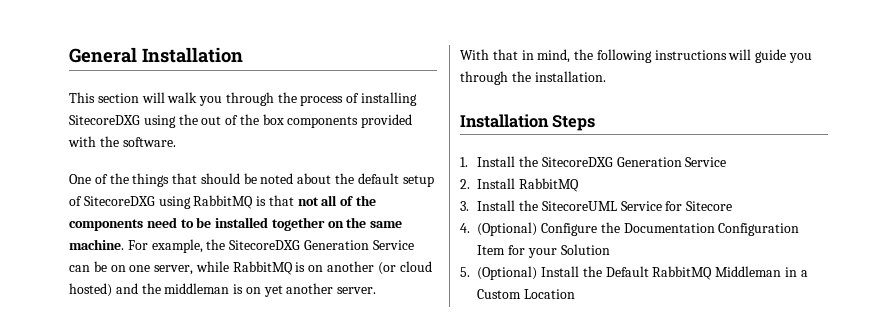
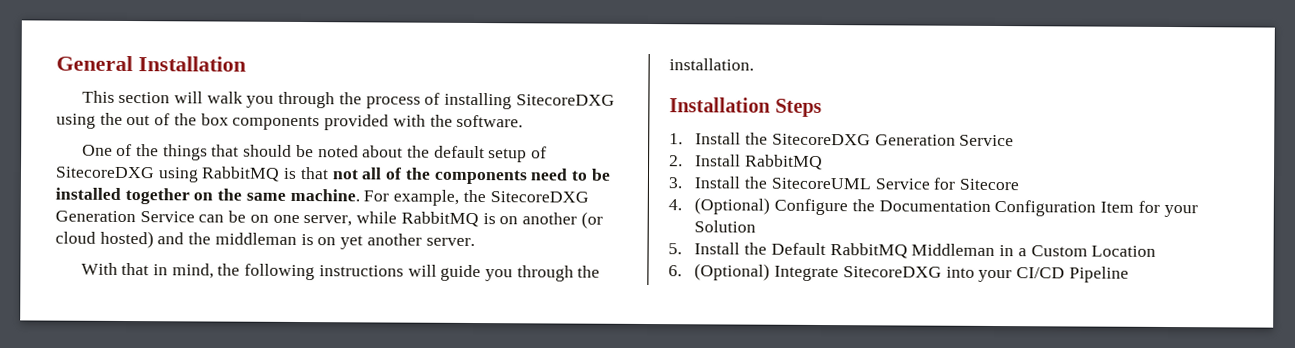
- 5. (Optional) Install the Default RabbitMQ Middleman in a Custom Location
+ 5. Install the Default RabbitMQ Middleman in a Custom Location
+ 6. (Optional) Integrate SitecoreDXG into your CI/CD Pipeline

